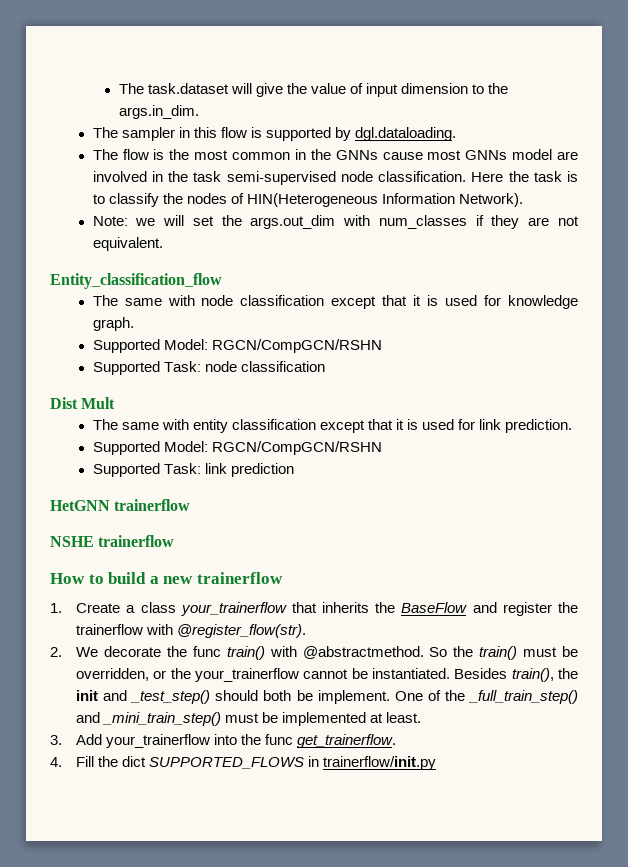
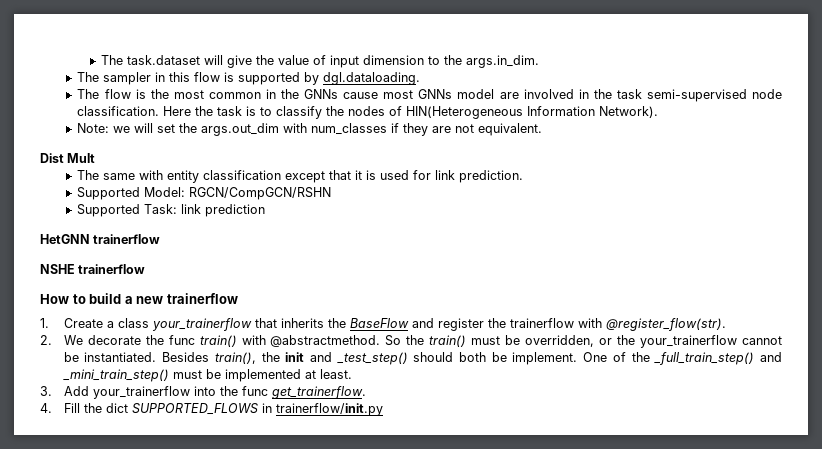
- Entity_classification_flow
- The same with node classification except that it is used for knowledge graph.
- Supported Model: RGCN/CompGCN/RSHN
- Supported Task: node classification

